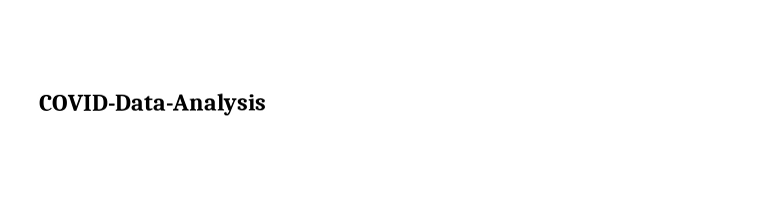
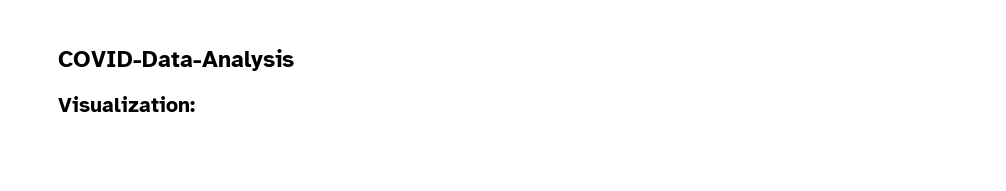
+ Visualization:

